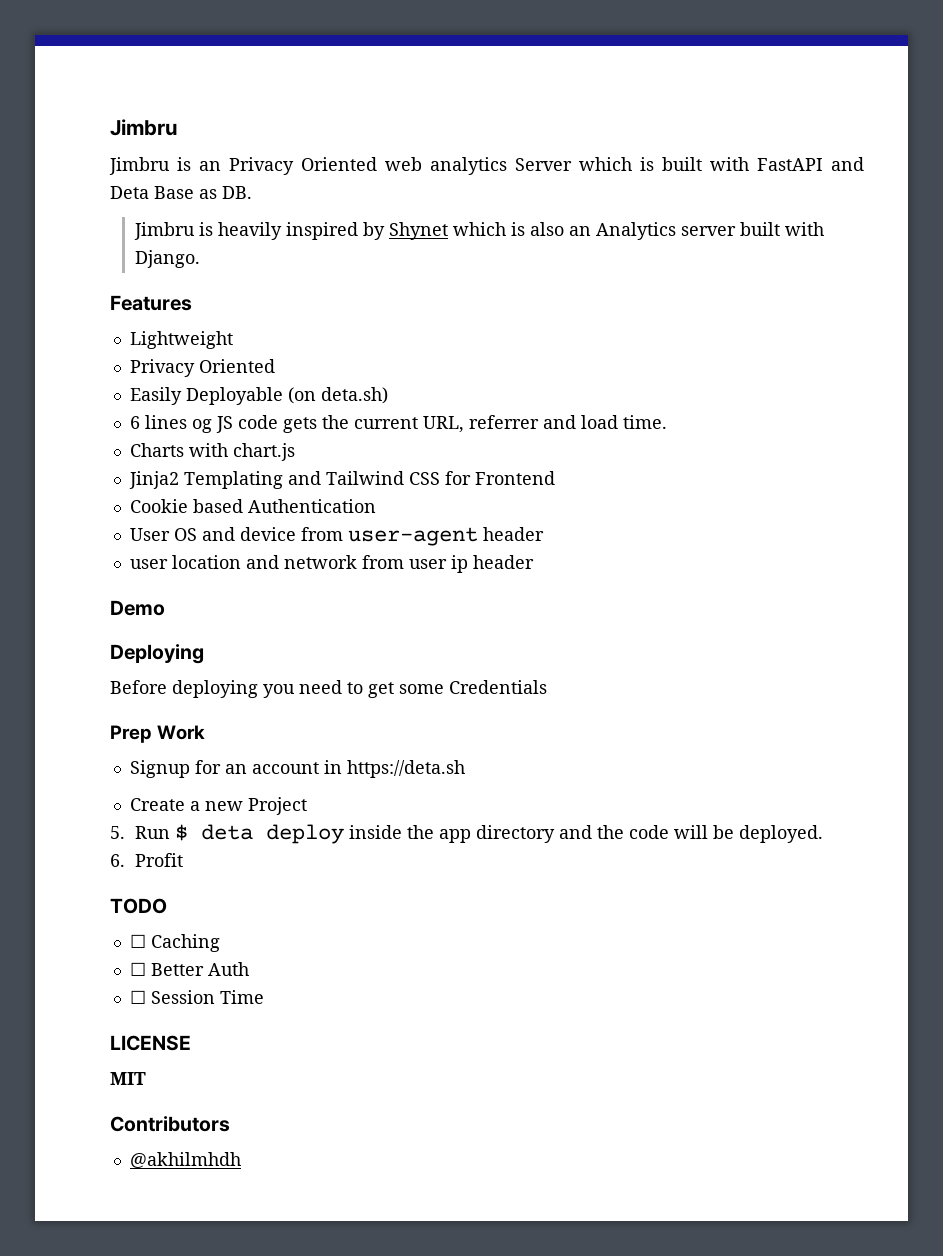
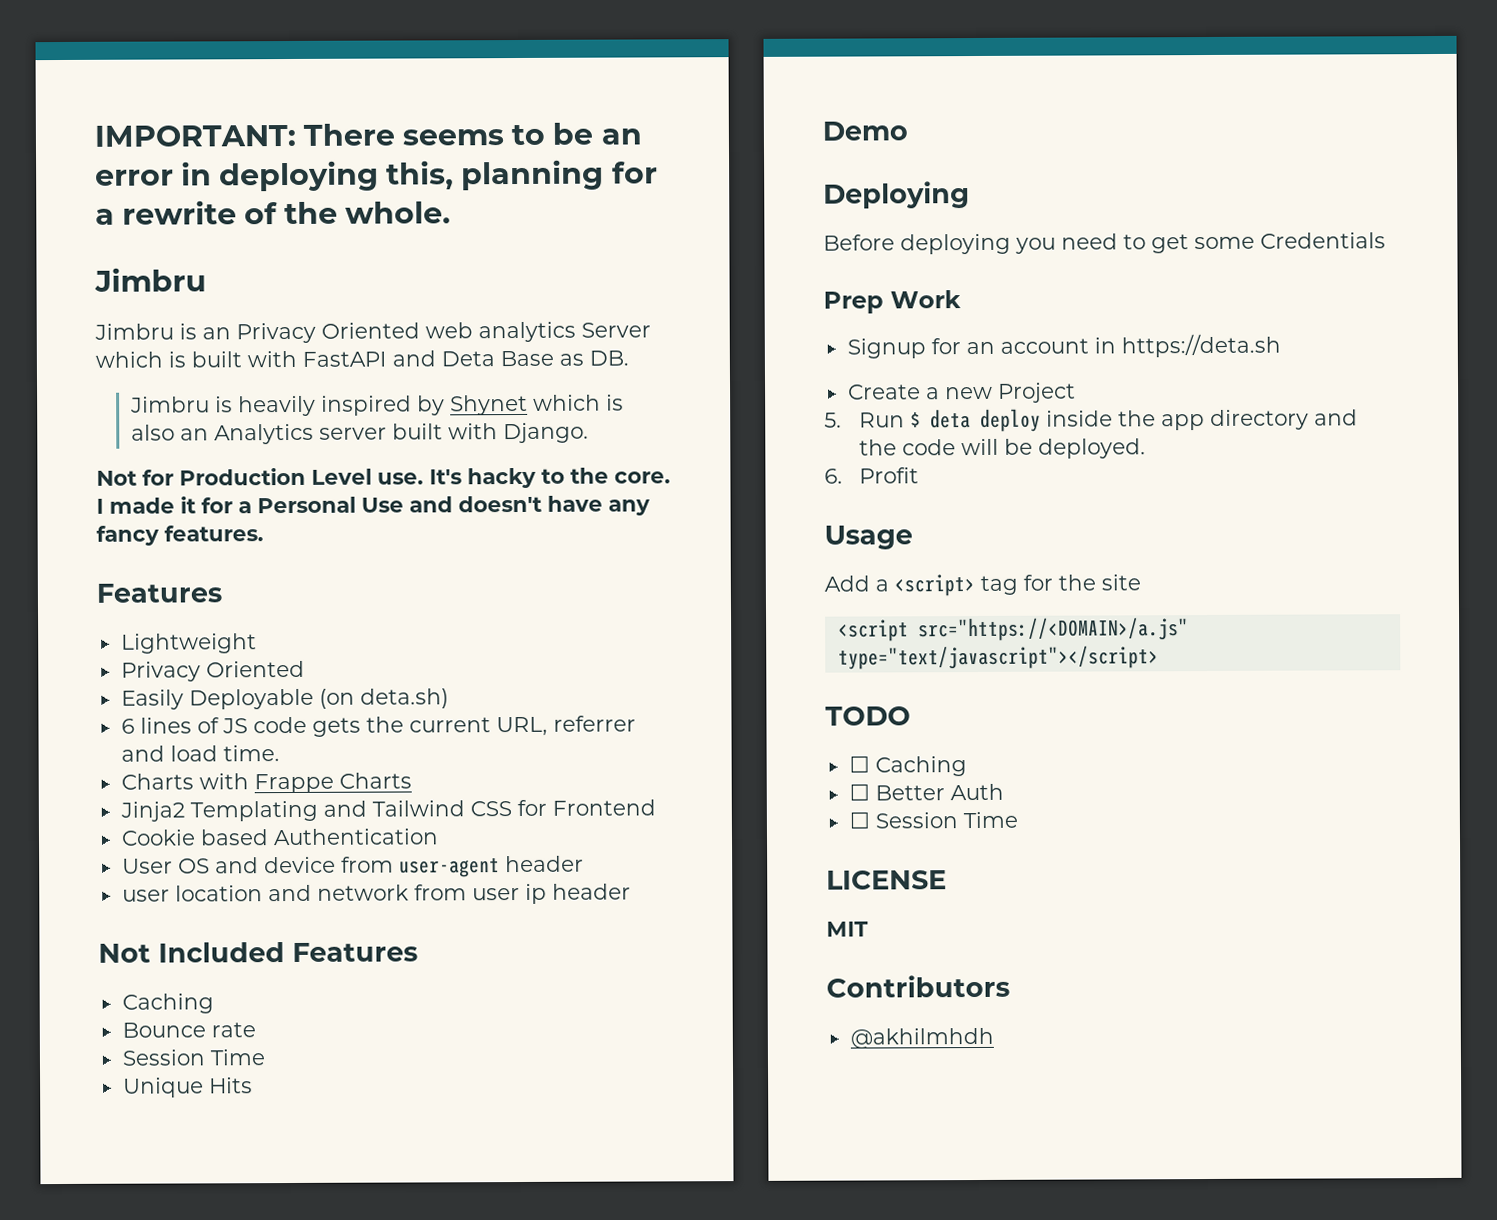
+ IMPORTANT: There seems to be an error in deploying this, planning for a rewrite of the whole.
+ Not for Production Level use. It's hacky to the core. I made it for a Personal Use and doesn't have any fancy features.
- 6 lines og JS code gets the current URL, referrer and load time.
+ 6 lines of JS code gets the current URL, referrer and load time.
- Charts with chart.js
+ Charts with Frappe Charts
+ Not Included Features
+ Caching
+ Bounce rate
+ Session Time
+ Unique Hits
+ Usage
+ Add a <script> tag for the site
+ <script src="https://<DOMAIN>/a.js" type="text/javascript"></script>

